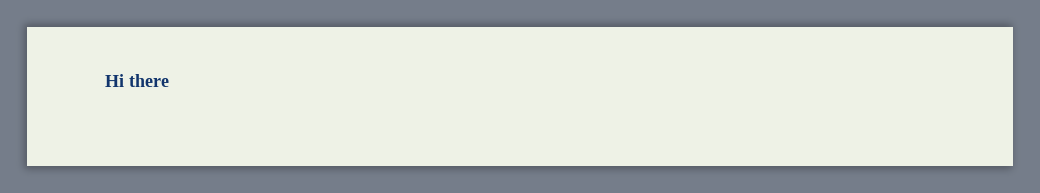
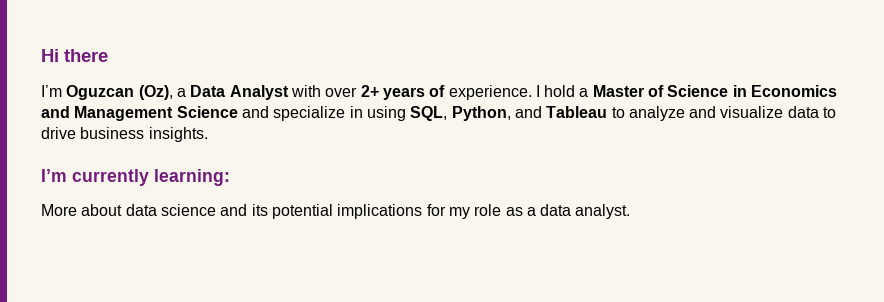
+ I’m Oguzcan (Oz), a Data Analyst with over 2+ years of experience. I hold a Master of Science in Economics and Management Science and specialize in using SQL, Python, and Tableau to analyze and visualize data to drive business insights.
+ I’m currently learning:
+ More about data science and its potential implications for my role as a data analyst.

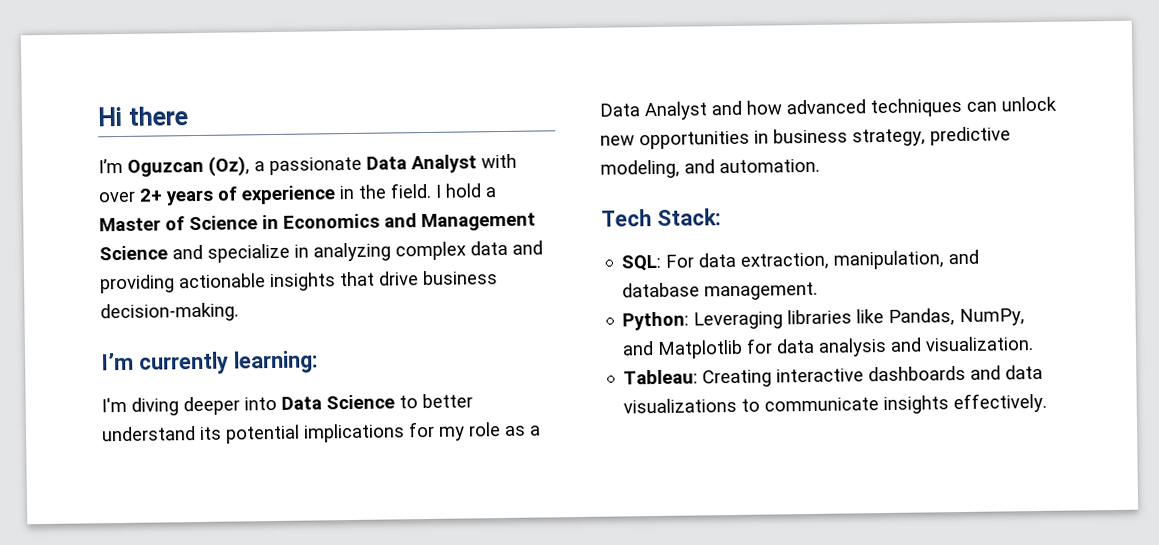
- I’m Oguzcan (Oz), a Data Analyst with over 2+ years of experience.
+ I’m Oguzcan (Oz), a passionate Data Analyst with over 2+ years of experience in the field.
- I hold a Master of Science in Economics and Management Science and specialize in using SQL, Python, and Tableau to analyze and visualize data to drive business insights.
+ I hold a Master of Science in Economics and Management Science and specialize in analyzing complex data and providing actionable insights that drive business decision-making.
- More about data science and its potential implications for my role as a data analyst.
+ I'm diving deeper into Data Science to better understand its potential implications for my role as a Data Analyst and how advanced techniques can unlock new opportunities in business strategy, predictive modeling, and automation.
+ Tech Stack:
+ SQL: For data extraction, manipulation, and database management.
+ Python: Leveraging libraries like Pandas, NumPy, and Matplotlib for data analysis and visualization.
+ Tableau: Creating interactive dashboards and data visualizations to communicate insights effectively.

